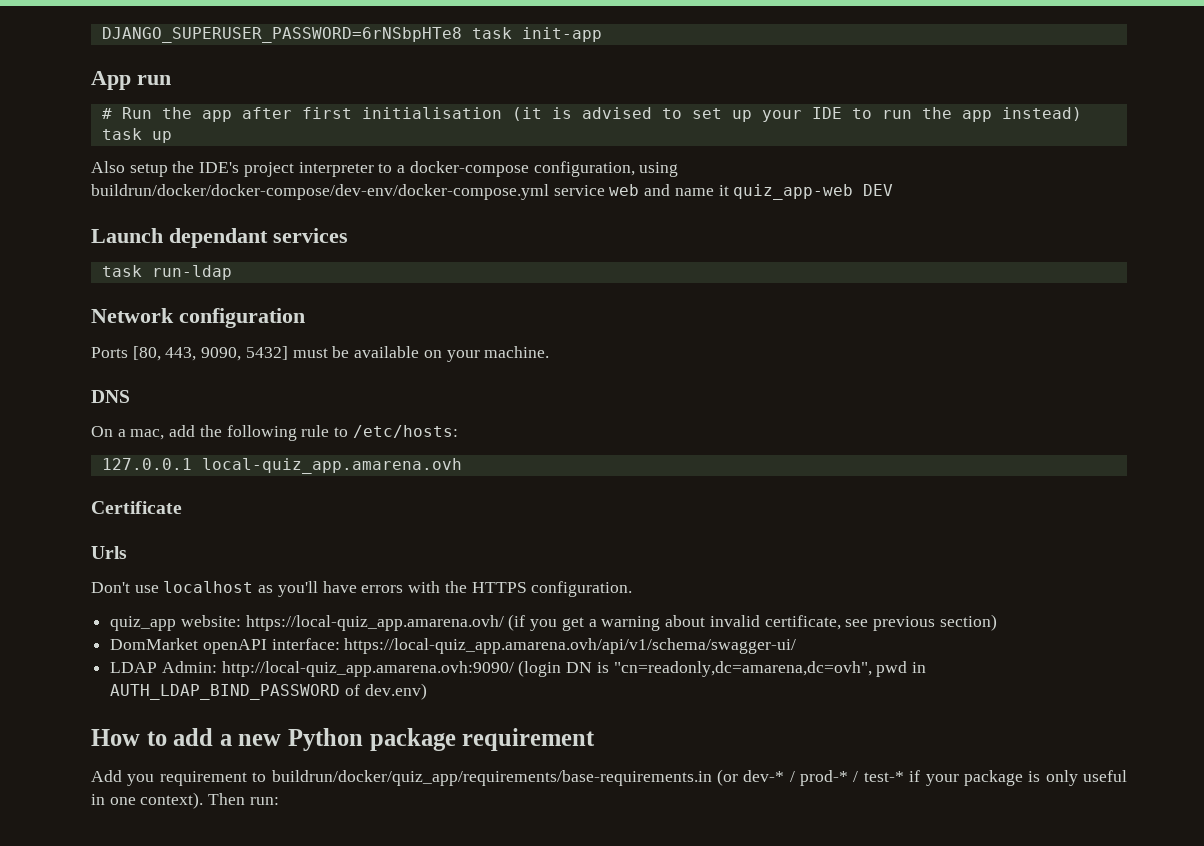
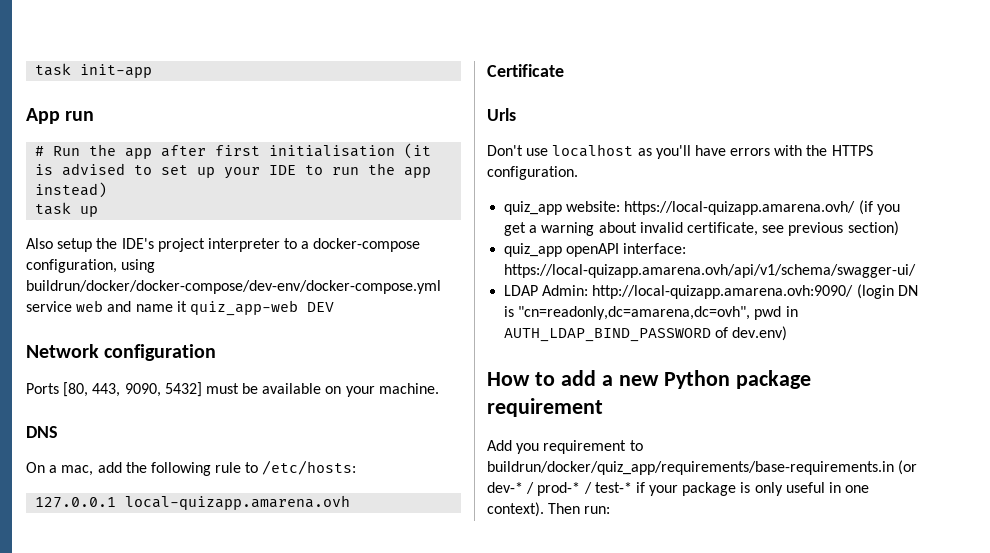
- DJANGO_SUPERUSER_PASSWORD=6rNSbpHTe8 task init-app
+ task init-app
- Launch dependant services
- task run-ldap
- 127.0.0.1 local-quiz_app.amarena.ovh
+ 127.0.0.1 local-quizapp.amarena.ovh
- quiz_app website: https://local-quiz_app.amarena.ovh/ (if you get a warning about invalid certificate, see previous section)
+ quiz_app website: https://local-quizapp.amarena.ovh/ (if you get a warning about invalid certificate, see previous section)
- DomMarket openAPI interface: https://local-quiz_app.amarena.ovh/api/v1/schema/swagger-ui/
+ quiz_app openAPI interface: https://local-quizapp.amarena.ovh/api/v1/schema/swagger-ui/
- LDAP Admin: http://local-quiz_app.amarena.ovh:9090/ (login DN is "cn=readonly,dc=amarena,dc=ovh", pwd in AUTH_LDAP_BIND_PASSWORD of dev.env)
+ LDAP Admin: http://local-quizapp.amarena.ovh:9090/ (login DN is "cn=readonly,dc=amarena,dc=ovh", pwd in AUTH_LDAP_BIND_PASSWORD of dev.env)

